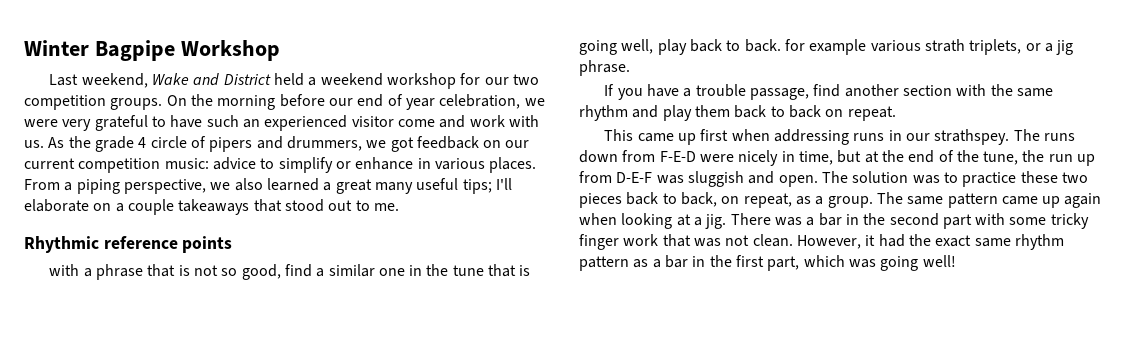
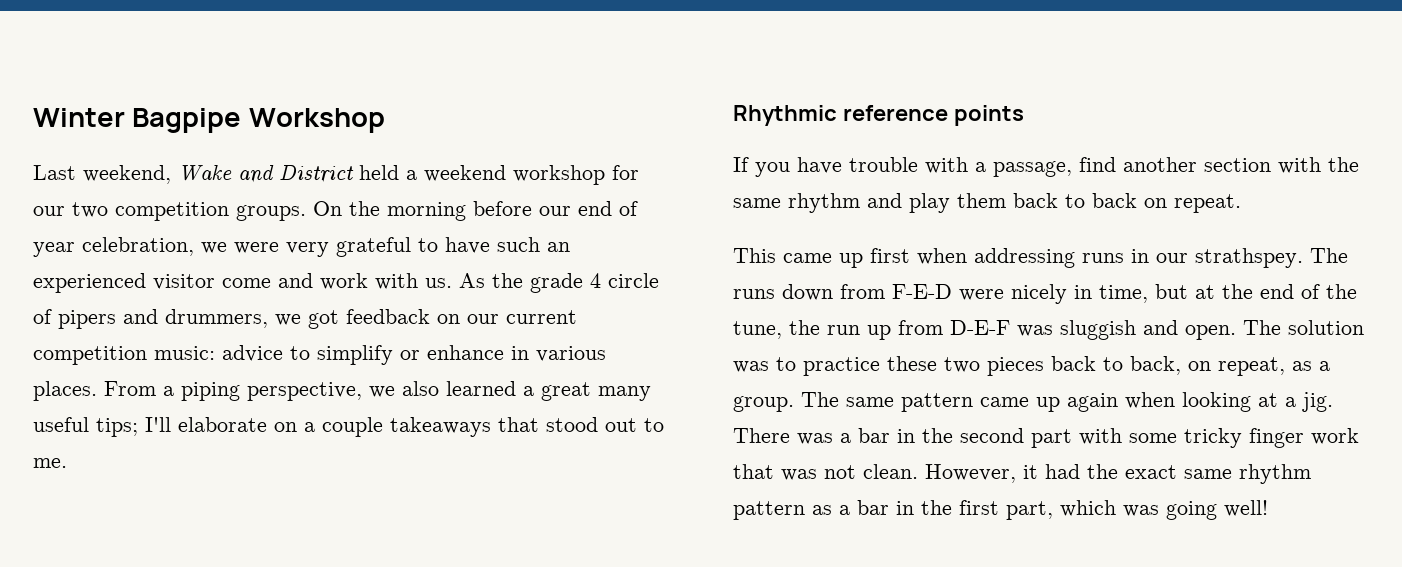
- with a phrase that is not so good, find a similar one in the tune that is going well, play back to back. for example various strath triplets, or a jig phrase.
- If you have a trouble passage, find another section with the same rhythm and play them back to back on repeat.
+ If you have trouble with a passage, find another section with the same rhythm and play them back to back on repeat.

